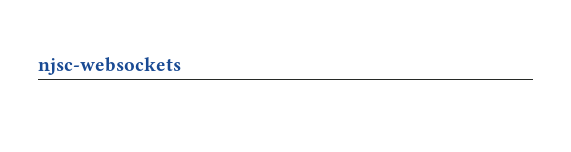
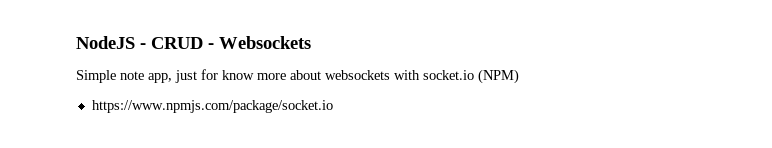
- njsc-websockets
+ NodeJS - CRUD - Websockets
+ Simple note app, just for know more about websockets with socket.io (NPM)
+ https://www.npmjs.com/package/socket.io

